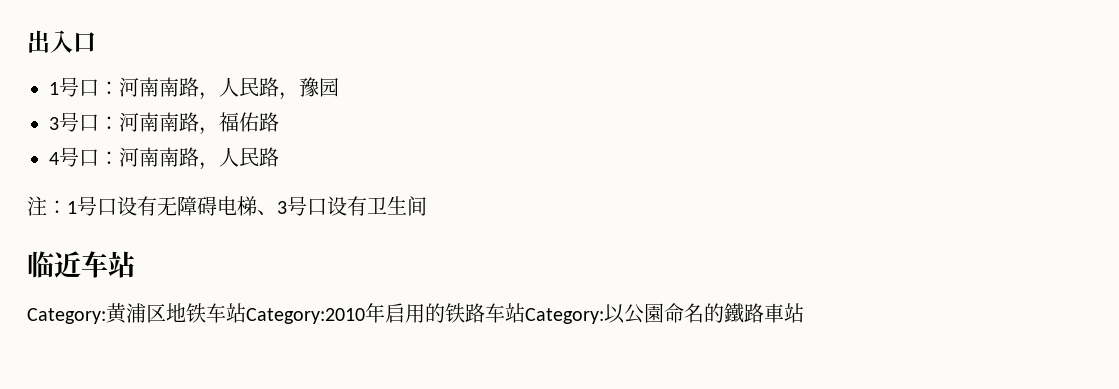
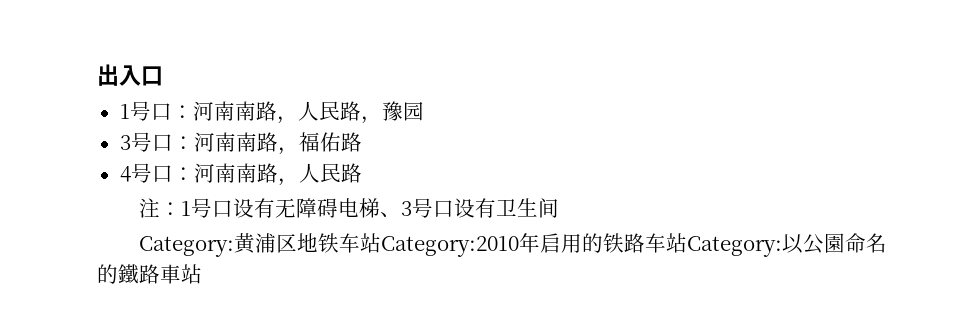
- 临近车站

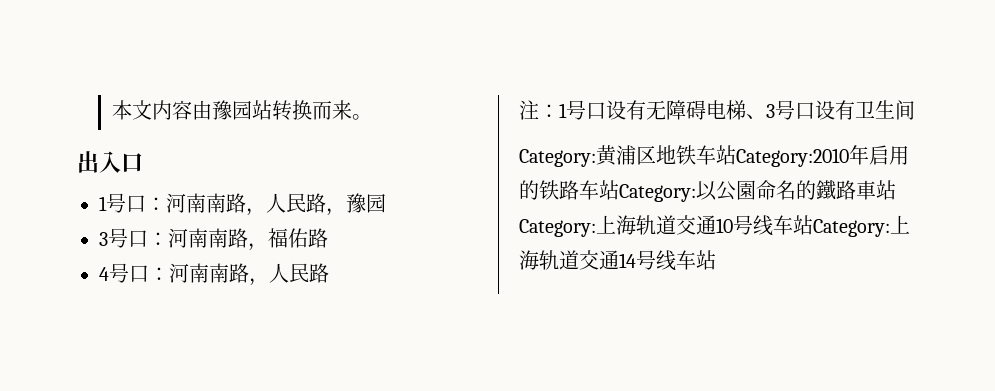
+ 本文内容由豫园站转换而来。
- Category:黄浦区地铁车站Category:2010年启用的铁路车站Category:以公園命名的鐵路車站
+ Category:黄浦区地铁车站Category:2010年启用的铁路车站Category:以公園命名的鐵路車站Category:上海轨道交通10号线车站Category:上海轨道交通14号线车站

